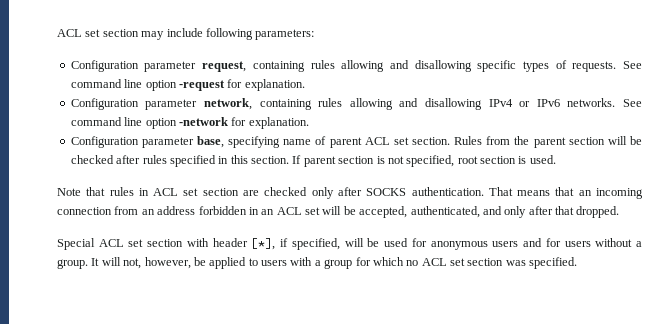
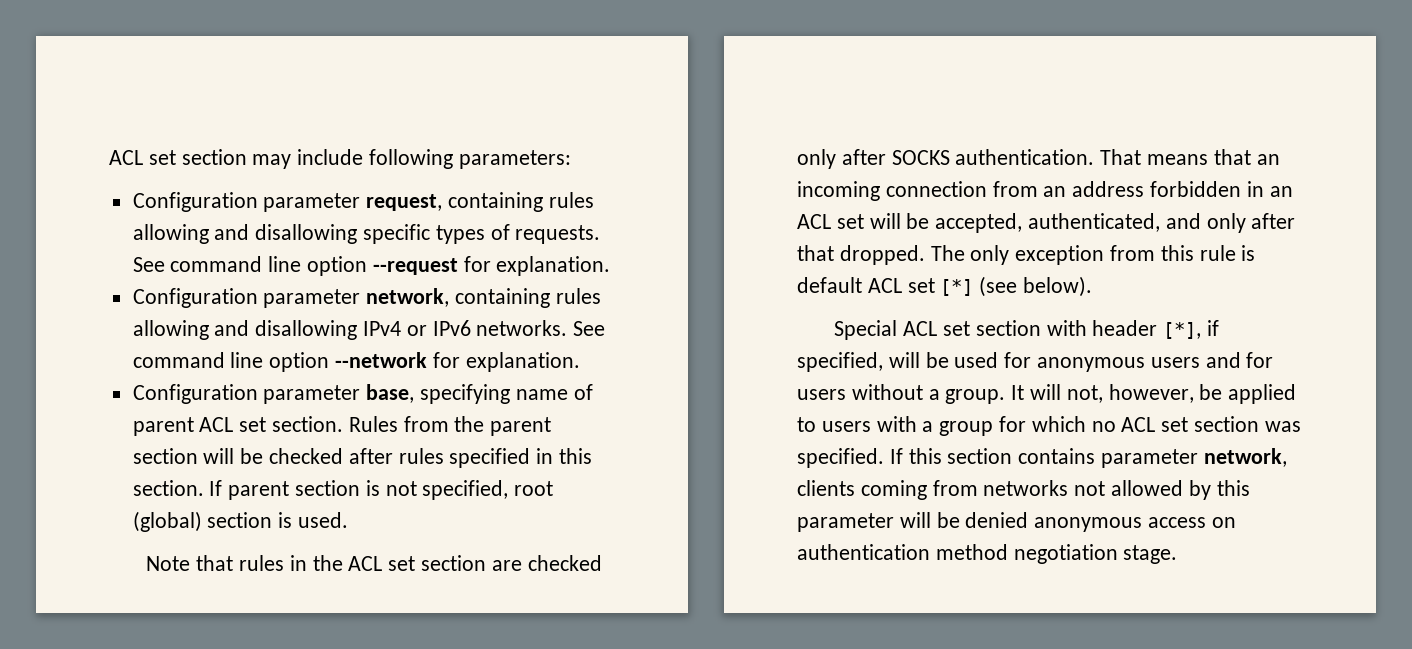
- See command line option -request for explanation.
+ See command line option --request for explanation.
- See command line option -network for explanation.
+ See command line option --network for explanation.
- If parent section is not specified, root section is used.
+ If parent section is not specified, root (global) section is used.
- Note that rules in ACL set section are checked only after SOCKS authentication.
+ Note that rules in the ACL set section are checked only after SOCKS authentication.
+ The only exception from this rule is default ACL set [*] (see below).
+ If this section contains parameter network, clients coming from networks not allowed by this parameter will be denied anonymous access on authentication method negotiation stage.

